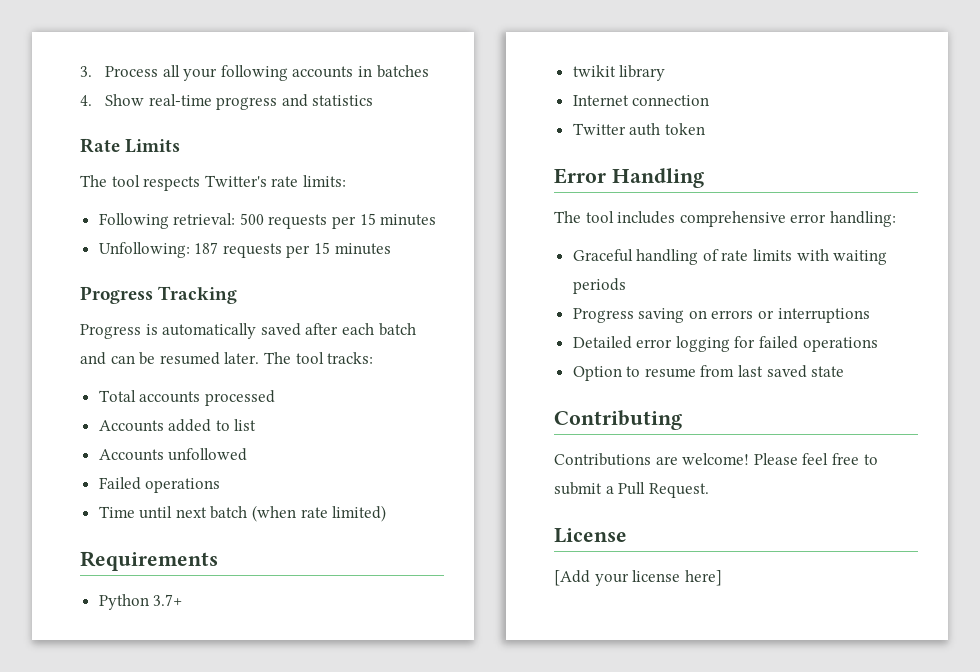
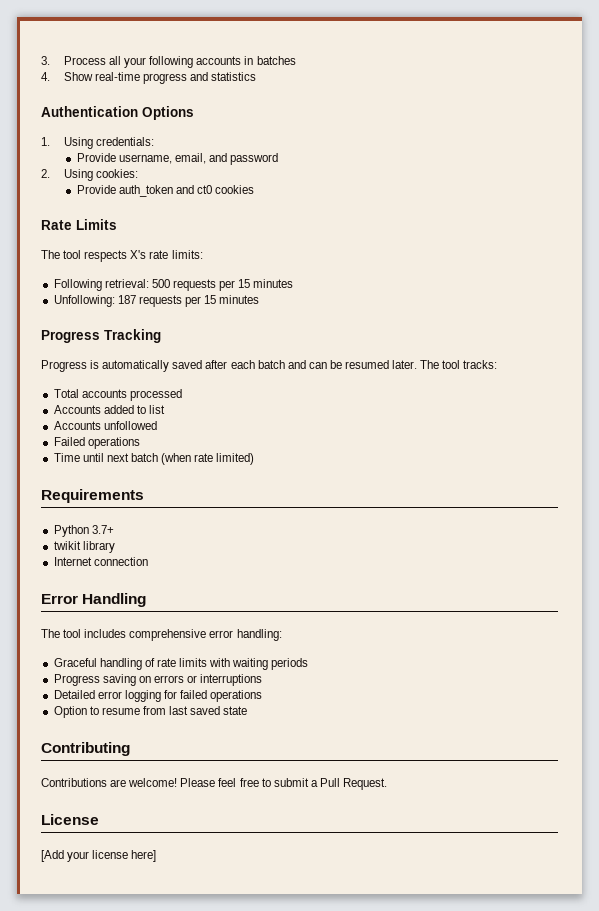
+ Authentication Options
+ 1. Using credentials:
+ Provide username, email, and password
+ 2. Using cookies:
+ Provide auth_token and ct0 cookies
- The tool respects Twitter's rate limits:
+ The tool respects X's rate limits:
- Twitter auth token

